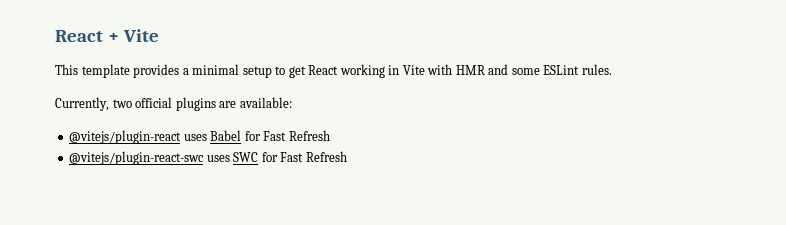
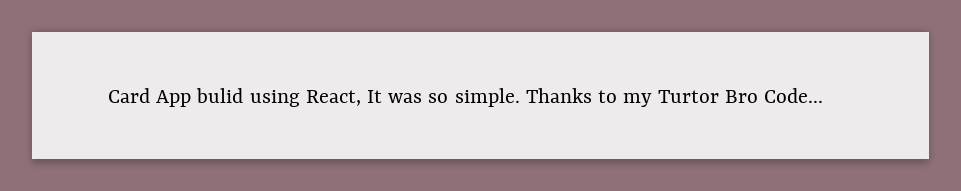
- React + Vite
- This template provides a minimal setup to get React working in Vite with HMR and some ESLint rules.
- Currently, two official plugins are available:
- @vitejs/plugin-react uses Babel for Fast Refresh
- @vitejs/plugin-react-swc uses SWC for Fast Refresh
+ Card App bulid using React, It was so simple. Thanks to my Turtor Bro Code...

